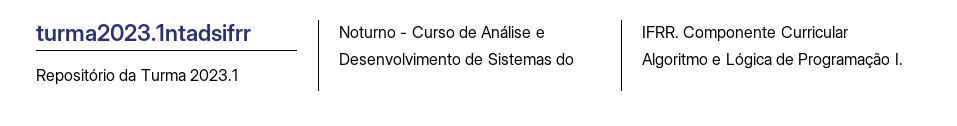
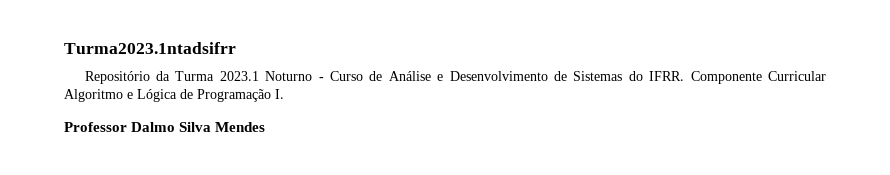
- turma2023.1ntadsifrr
+ Turma2023.1ntadsifrr
+ Professor Dalmo Silva Mendes

